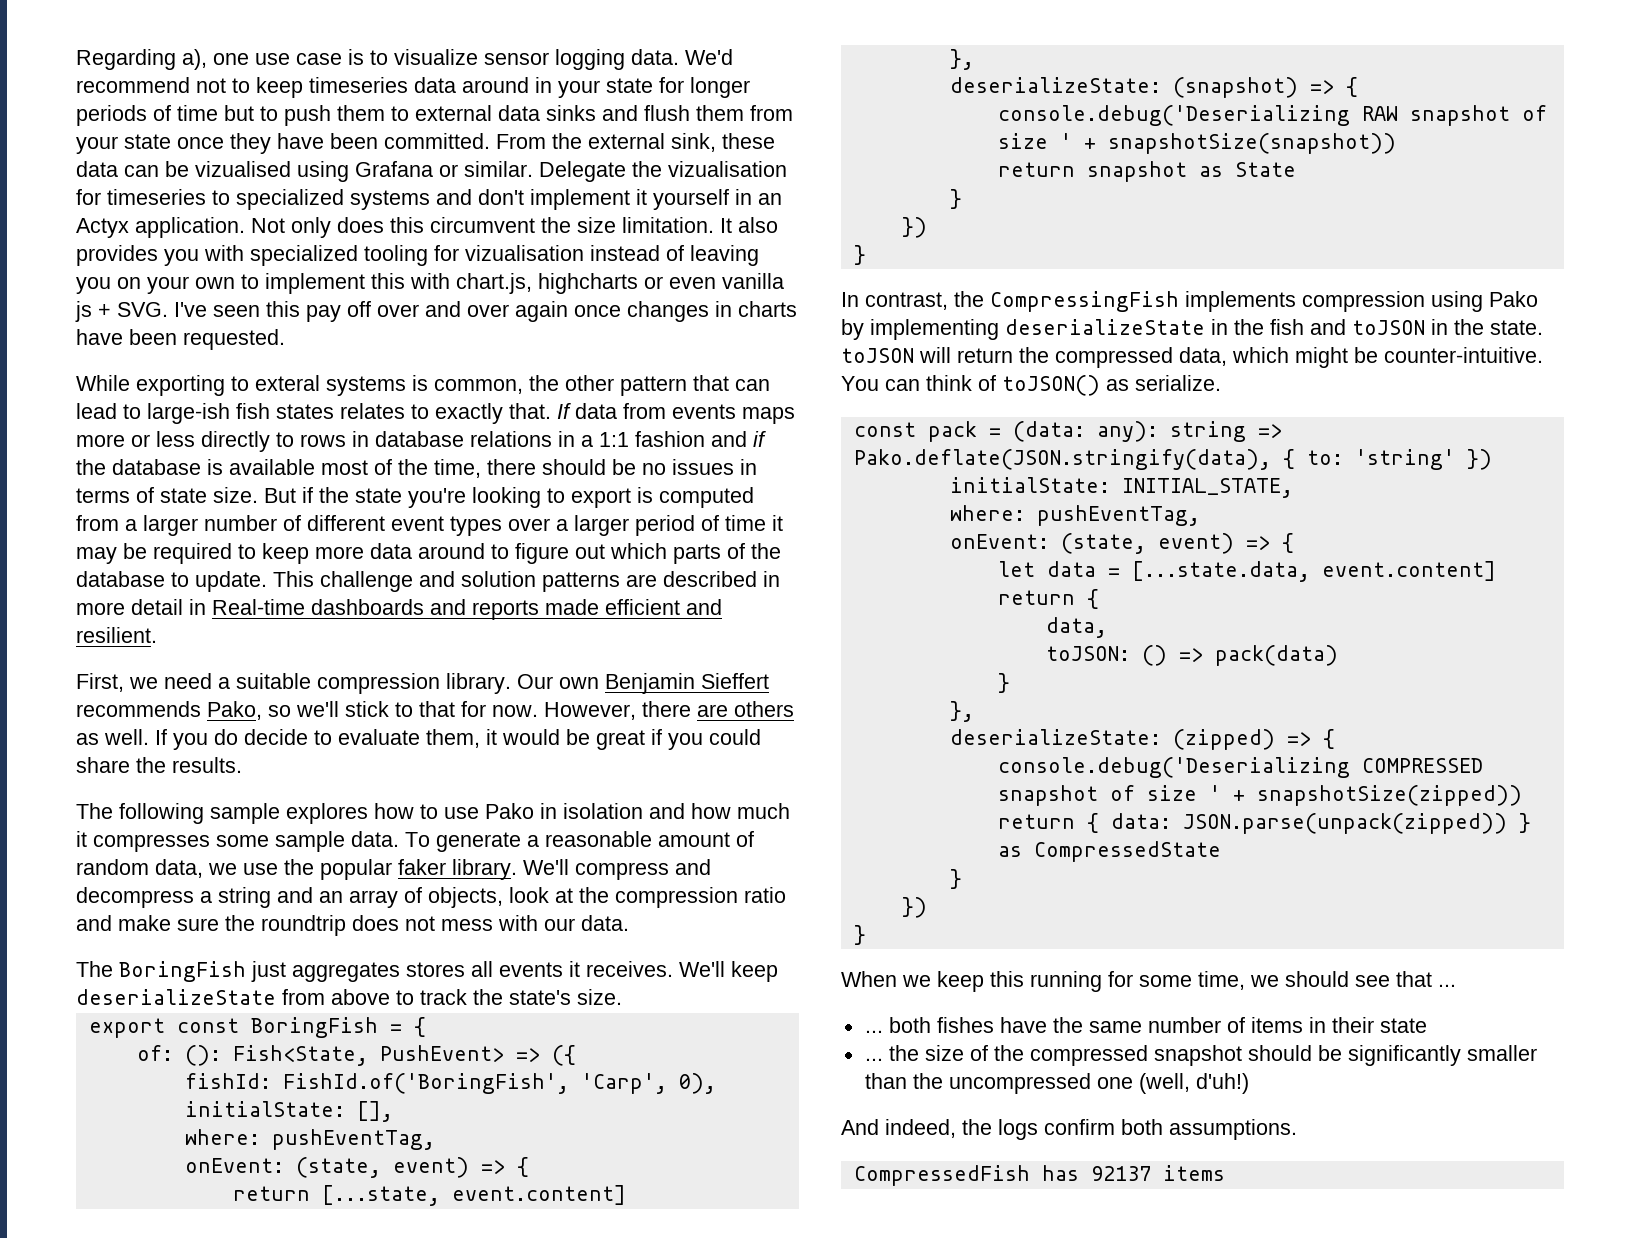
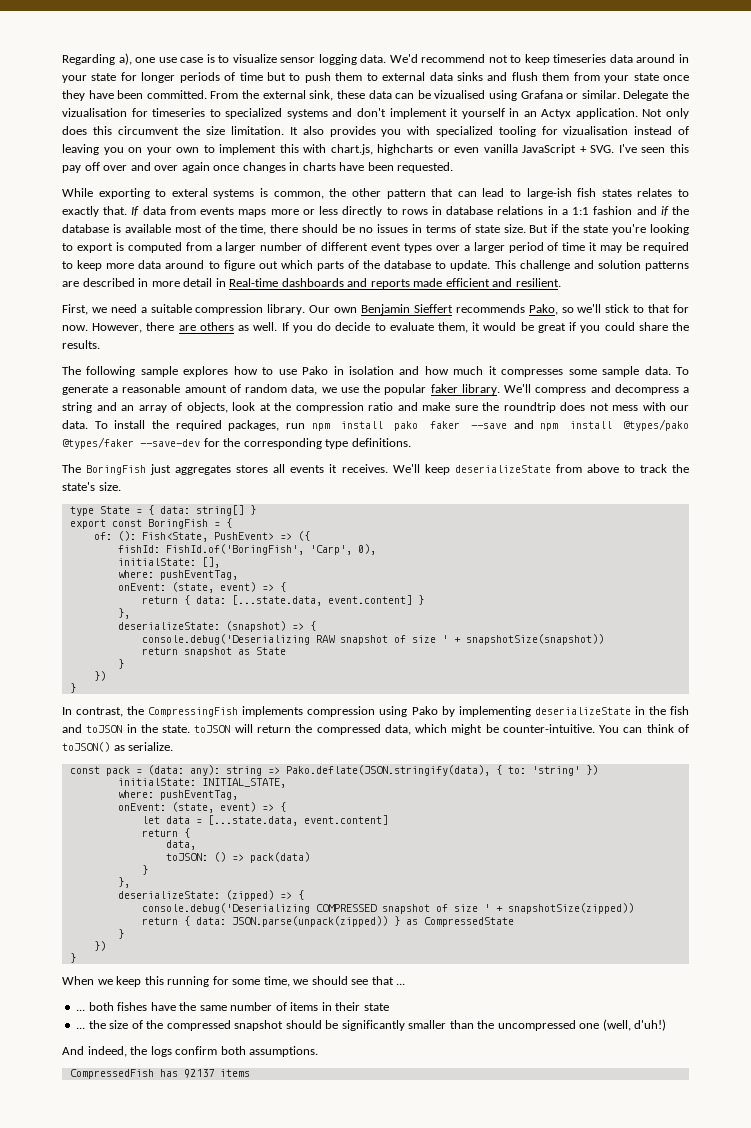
- It also provides you with specialized tooling for vizualisation instead of leaving you on your own to implement this with chart.js, highcharts or even vanilla js + SVG. I've seen this pay off over and over again once changes in charts have been requested.
+ It also provides you with specialized tooling for vizualisation instead of leaving you on your own to implement this with chart.js, highcharts or even vanilla JavaScript + SVG. I've seen this pay off over and over again once changes in charts have been requested.
+ To install the required packages, run npm install pako faker --save and npm install @types/pako @types/faker --save-dev for the corresponding type definitions.
+ type State = { data: string[] }
- return [...state, event.content]
+ return { data: [...state.data, event.content] }

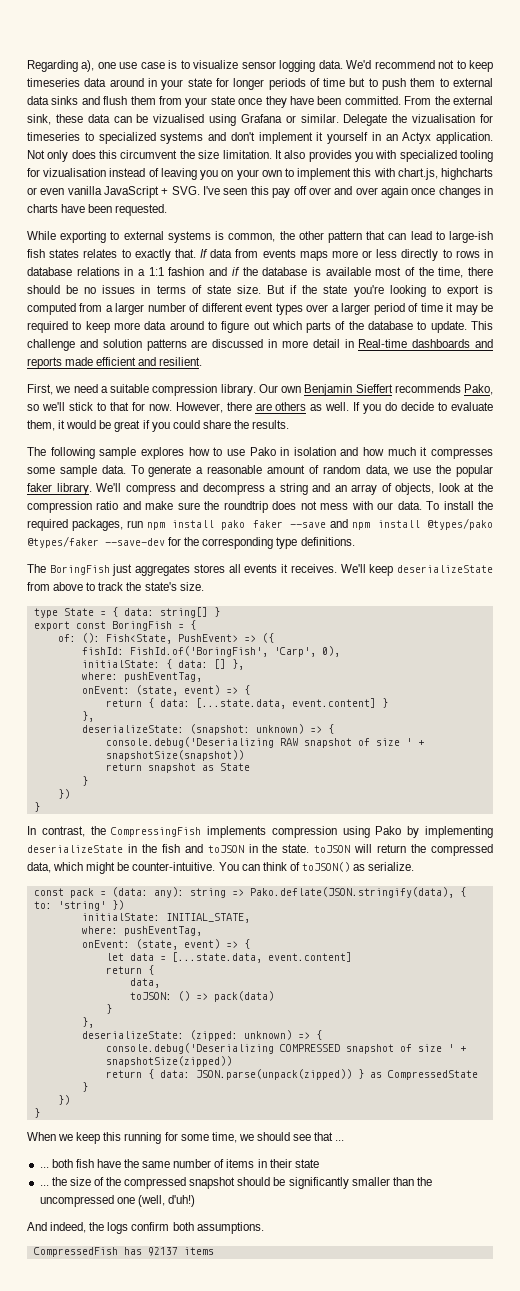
- While exporting to exteral systems is common, the other pattern that can lead to large-ish fish states relates to exactly that.
+ While exporting to external systems is common, the other pattern that can lead to large-ish fish states relates to exactly that.
- This challenge and solution patterns are described in more detail in Real-time dashboards and reports made efficient and resilient.
+ This challenge and solution patterns are discussed in more detail in Real-time dashboards and reports made efficient and resilient.
- initialState: [],
+ initialState: { data: [] },
- deserializeState: (snapshot) => {
+ deserializeState: (snapshot: unknown) => {
- deserializeState: (zipped) => {
+ deserializeState: (zipped: unknown) => {
- ... both fishes have the same number of items in their state
+ ... both fish have the same number of items in their state

